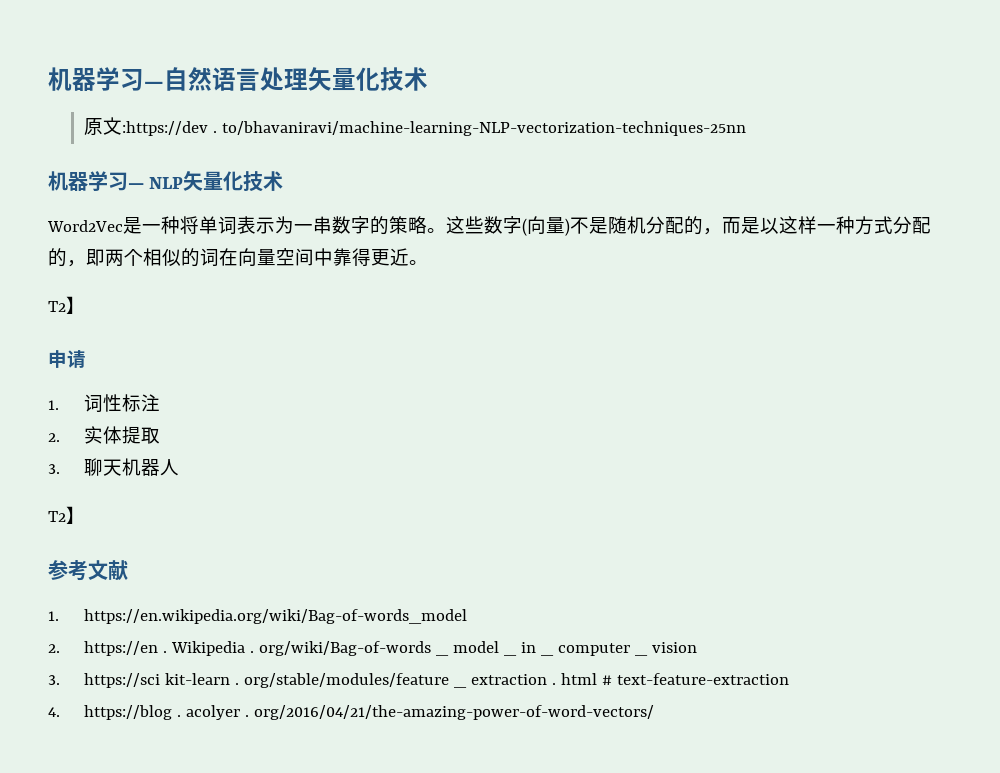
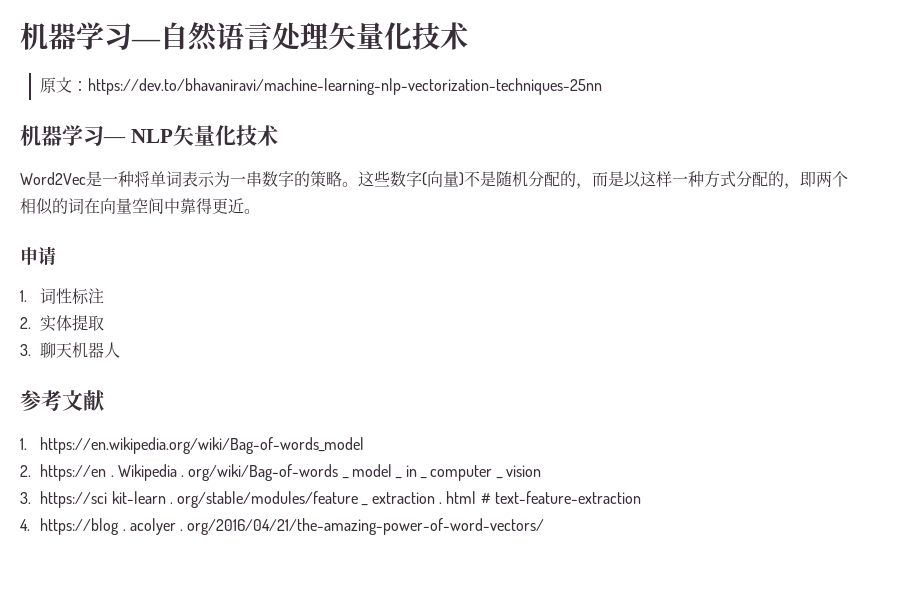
- 原文:https://dev . to/bhavaniravi/machine-learning-NLP-vectorization-techniques-25nn
+ 原文：https://dev.to/bhavaniravi/machine-learning-nlp-vectorization-techniques-25nn
  这些数字(向量)不是随机分配的，而是以这样一种方式分配的，即两个相似的词在向量空间中靠得更近。
- T2】
  3.聊天机器人
- T2】

